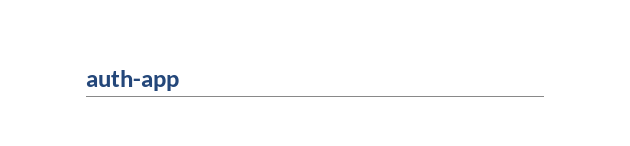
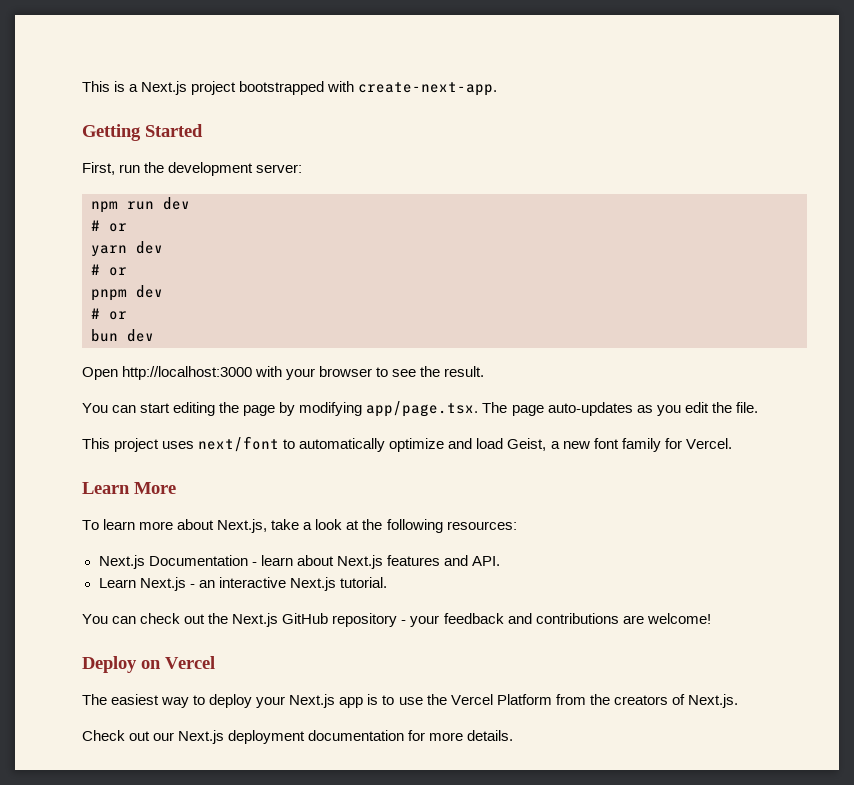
- auth-app
+ This is a Next.js project bootstrapped with create-next-app.
+ Getting Started
+ First, run the development server:
+ npm run dev
+ # or
+ yarn dev
+ # or
+ pnpm dev
+ # or
+ bun dev
+ Open http://localhost:3000 with your browser to see the result.
+ You can start editing the page by modifying app/page.tsx. The page auto-updates as you edit the file.
+ This project uses next/font to automatically optimize and load Geist, a new font family for Vercel.
+ Learn More
+ To learn more about Next.js, take a look at the following resources:
+ Next.js Documentation - learn about Next.js features and API.
+ Learn Next.js - an interactive Next.js tutorial.
+ You can check out the Next.js GitHub repository - your feedback and contributions are welcome!
+ Deploy on Vercel
+ The easiest way to deploy your Next.js app is to use the Vercel Platform from the creators of Next.js.
+ Check out our Next.js deployment documentation for more details.

